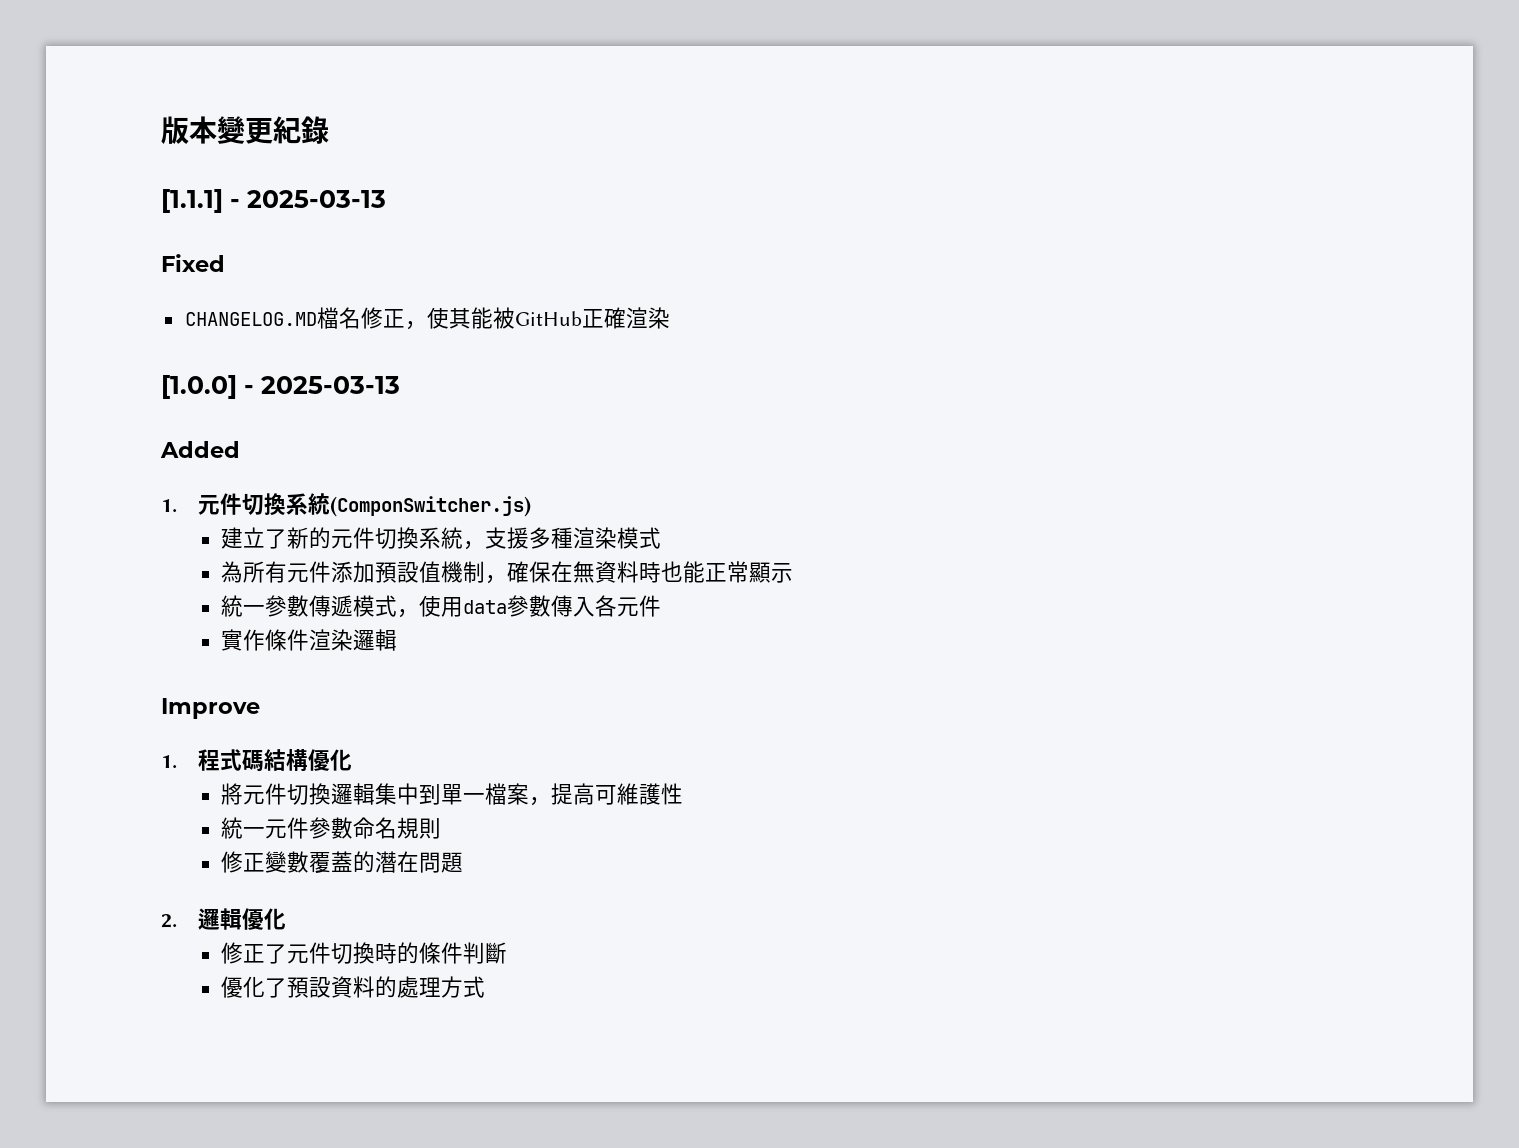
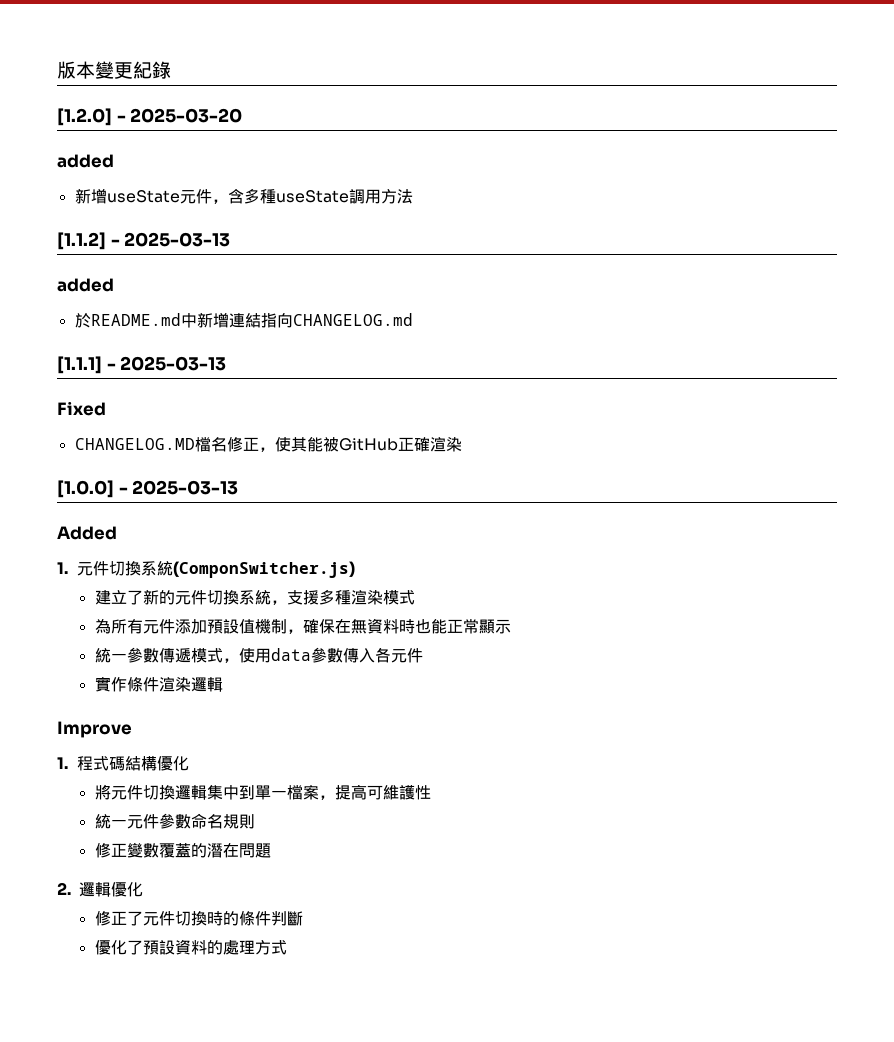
+ [1.2.0] - 2025-03-20
+ added
+ 新增useState元件，含多種useState調用方法
+ [1.1.2] - 2025-03-13
+ added
+ 於README.md中新增連結指向CHANGELOG.md

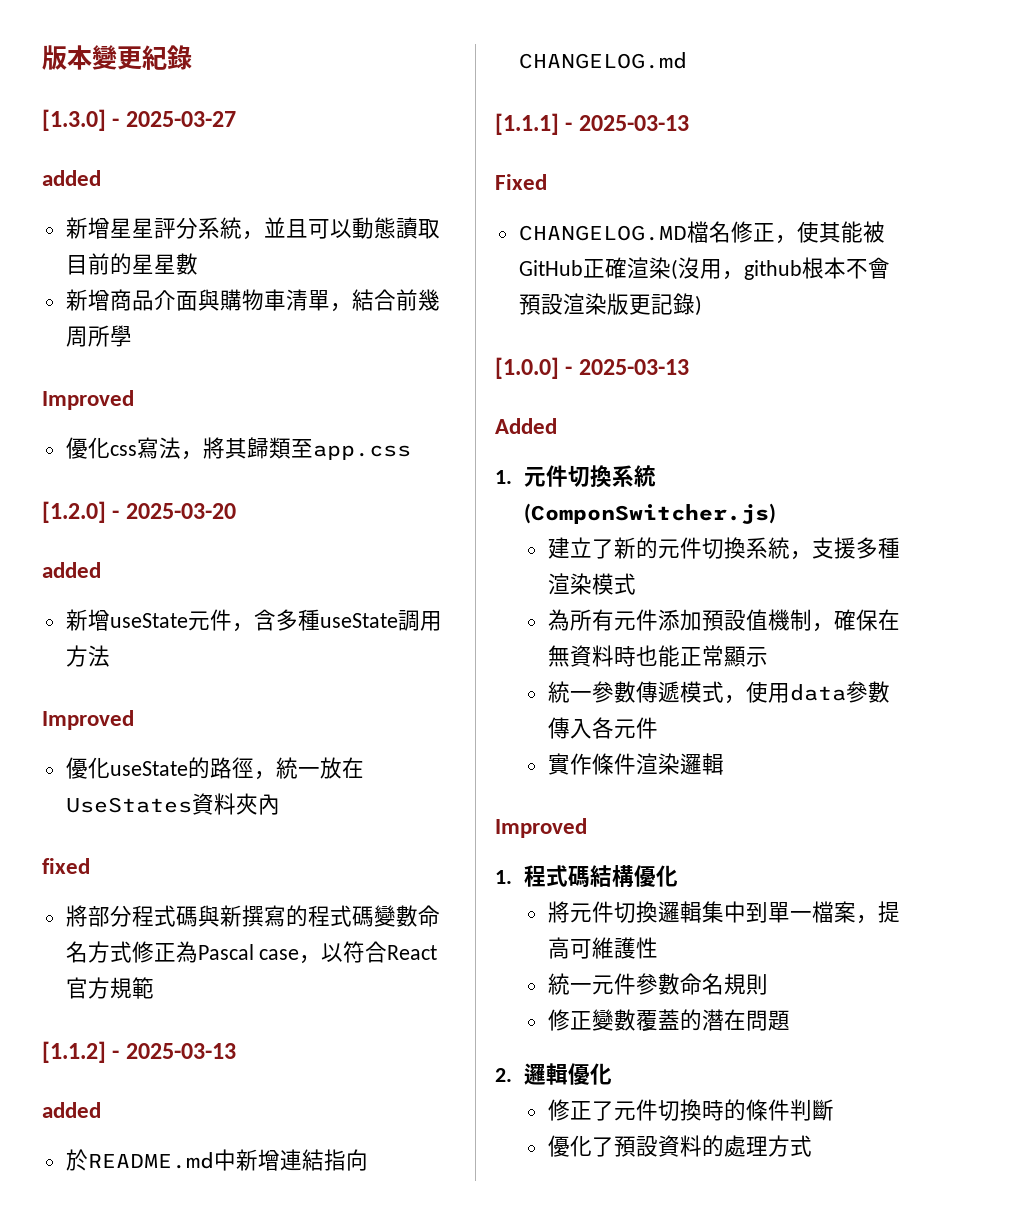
+ [1.3.0] - 2025-03-27
+ added
+ 新增星星評分系統，並且可以動態讀取目前的星星數
+ 新增商品介面與購物車清單，結合前幾周所學
+ Improved
+ 優化css寫法，將其歸類至app.css
  新增useState元件，含多種useState調用方法
+ Improved
+ 優化useState的路徑，統一放在UseStates資料夾內
+ fixed
+ 將部分程式碼與新撰寫的程式碼變數命名方式修正為Pascal case，以符合React官方規範
- CHANGELOG.MD檔名修正，使其能被GitHub正確渲染
+ CHANGELOG.MD檔名修正，使其能被GitHub正確渲染(沒用，github根本不會預設渲染版更記錄)
  實作條件渲染邏輯
- Improve
+ Improved

